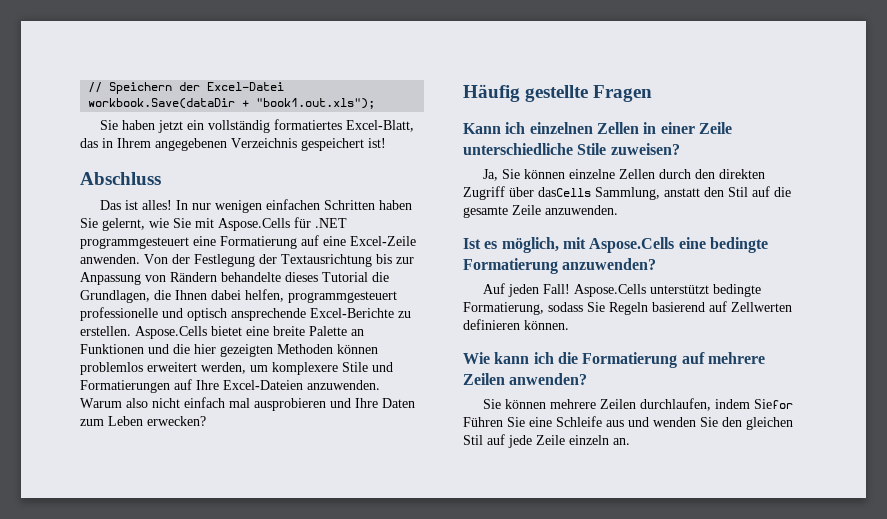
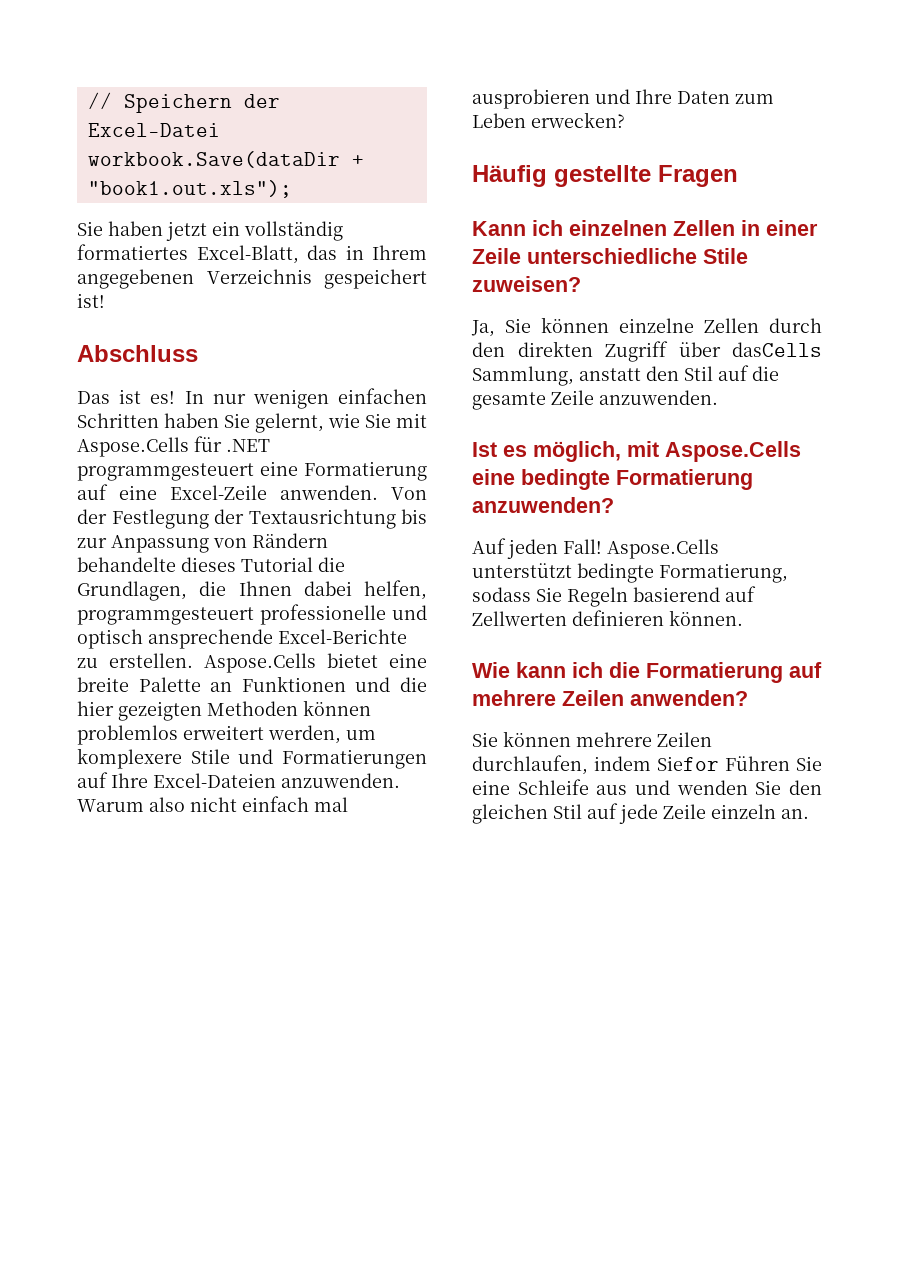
- Das ist alles!
+ Das ist es!

